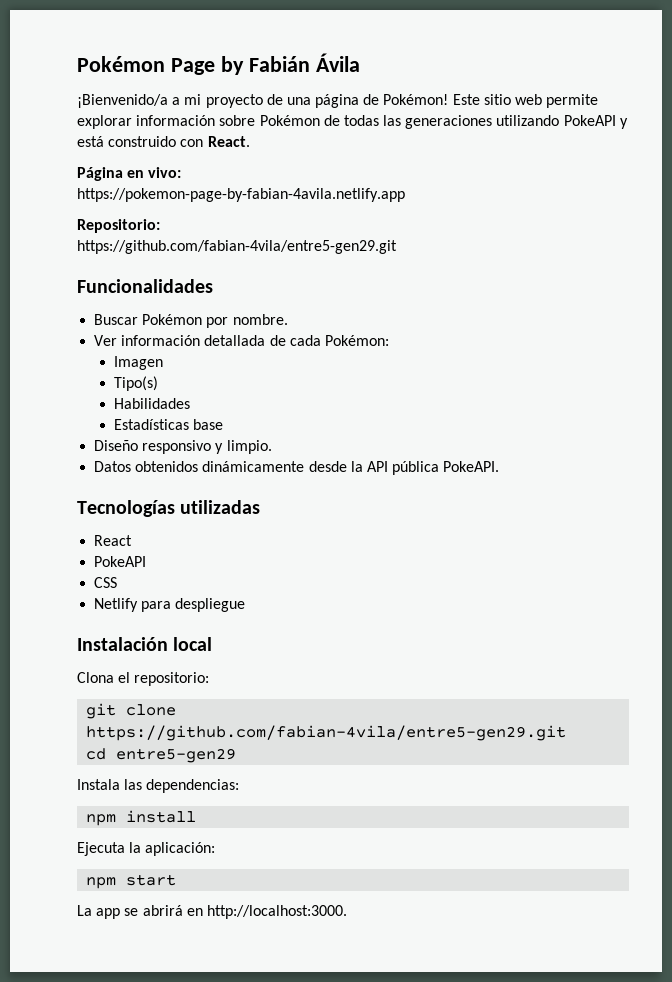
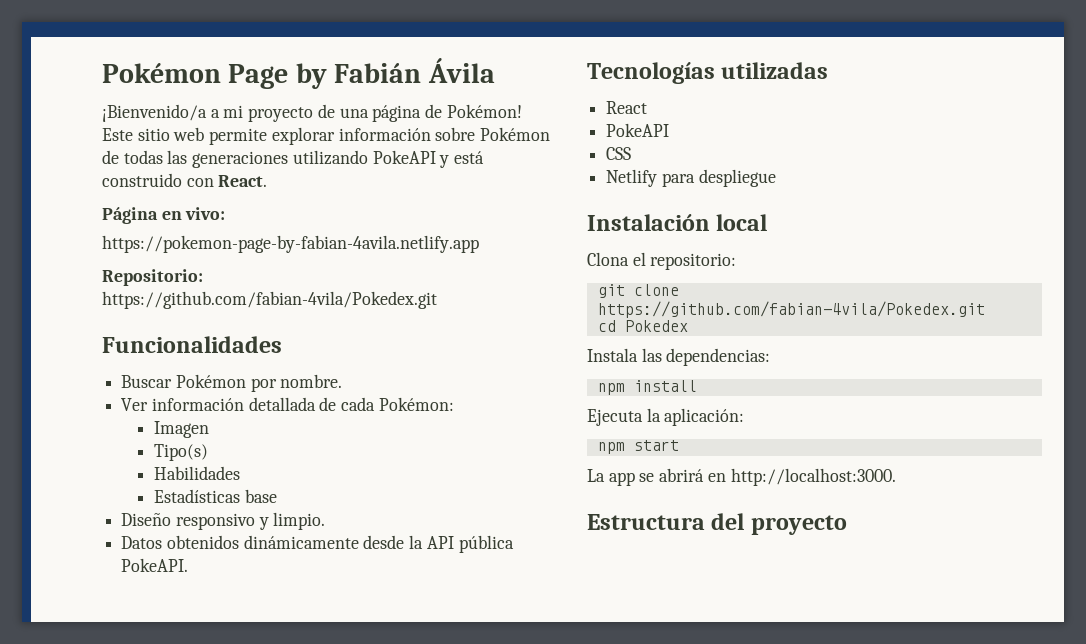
  Repositorio:
- https://github.com/fabian-4vila/entre5-gen29.git
+ https://github.com/fabian-4vila/Pokedex.git
- git clone https://github.com/fabian-4vila/entre5-gen29.git
+ git clone https://github.com/fabian-4vila/Pokedex.git
- cd entre5-gen29
+ cd Pokedex
+ Estructura del proyecto

